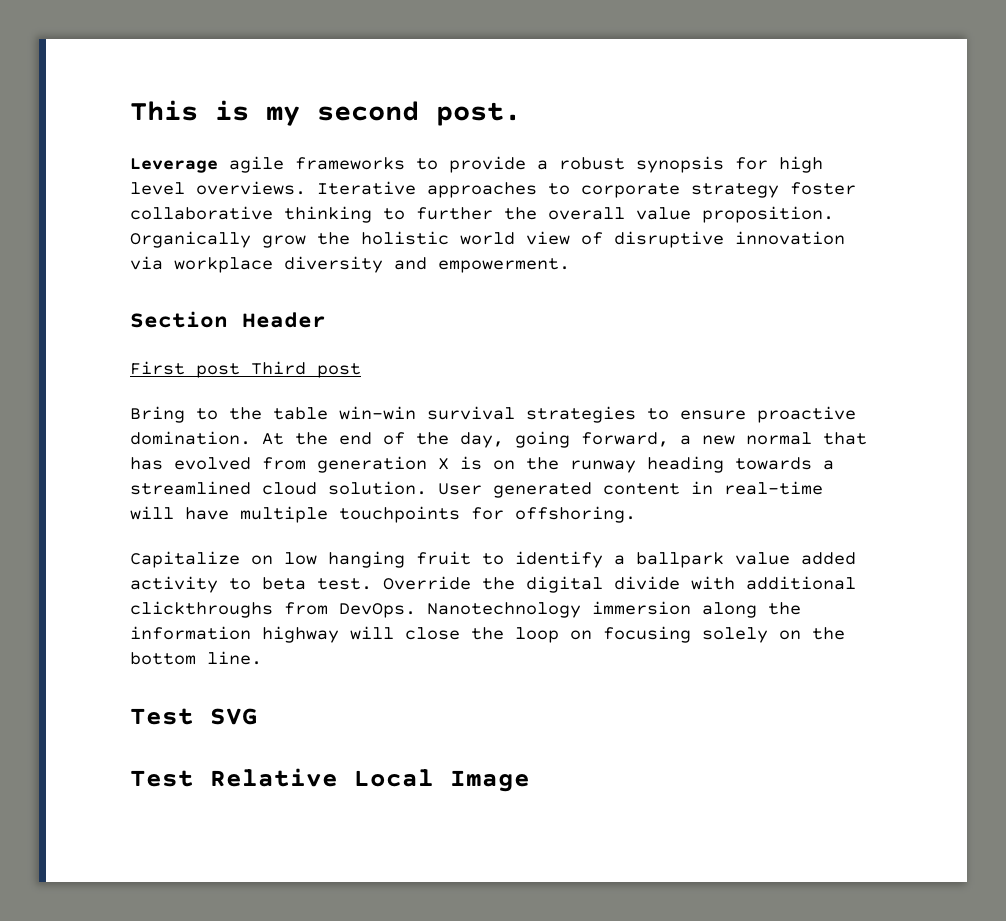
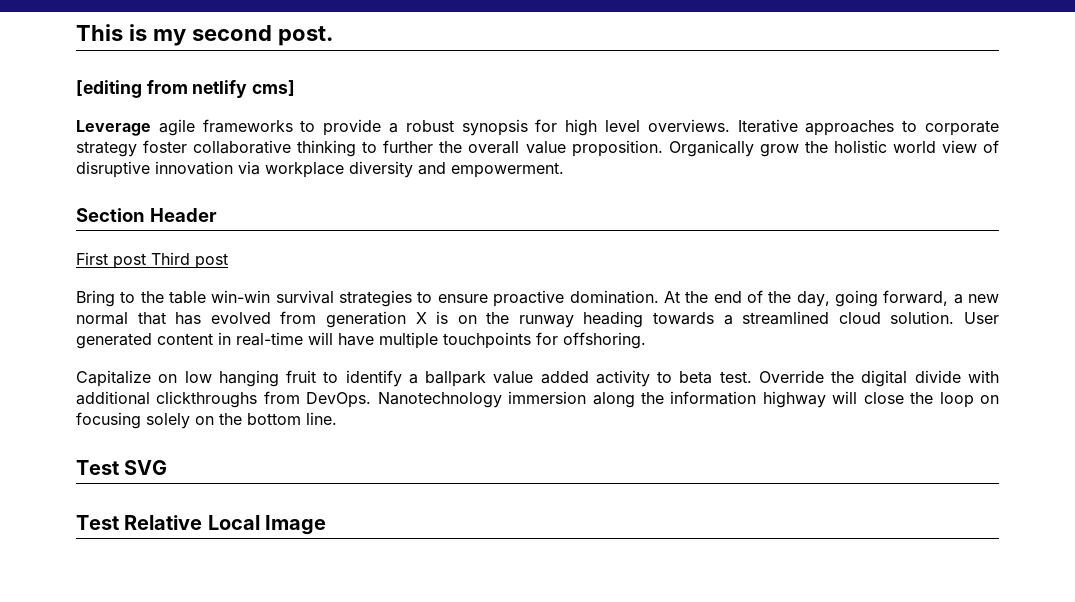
+ [editing from netlify cms]

